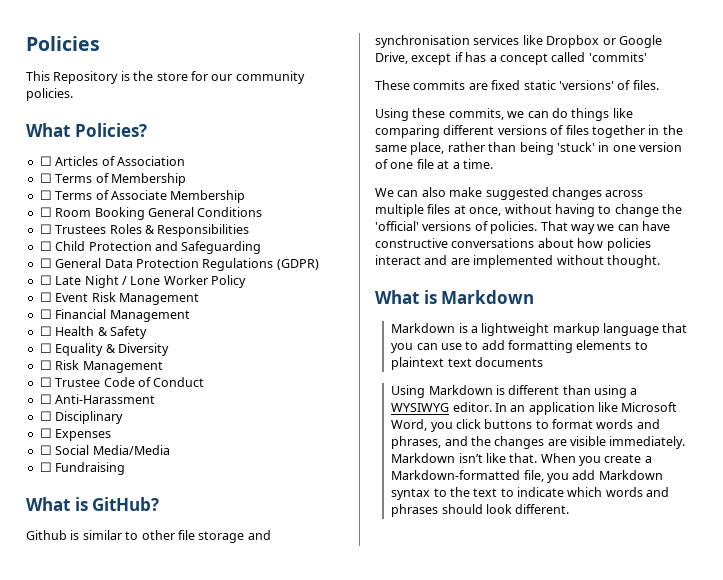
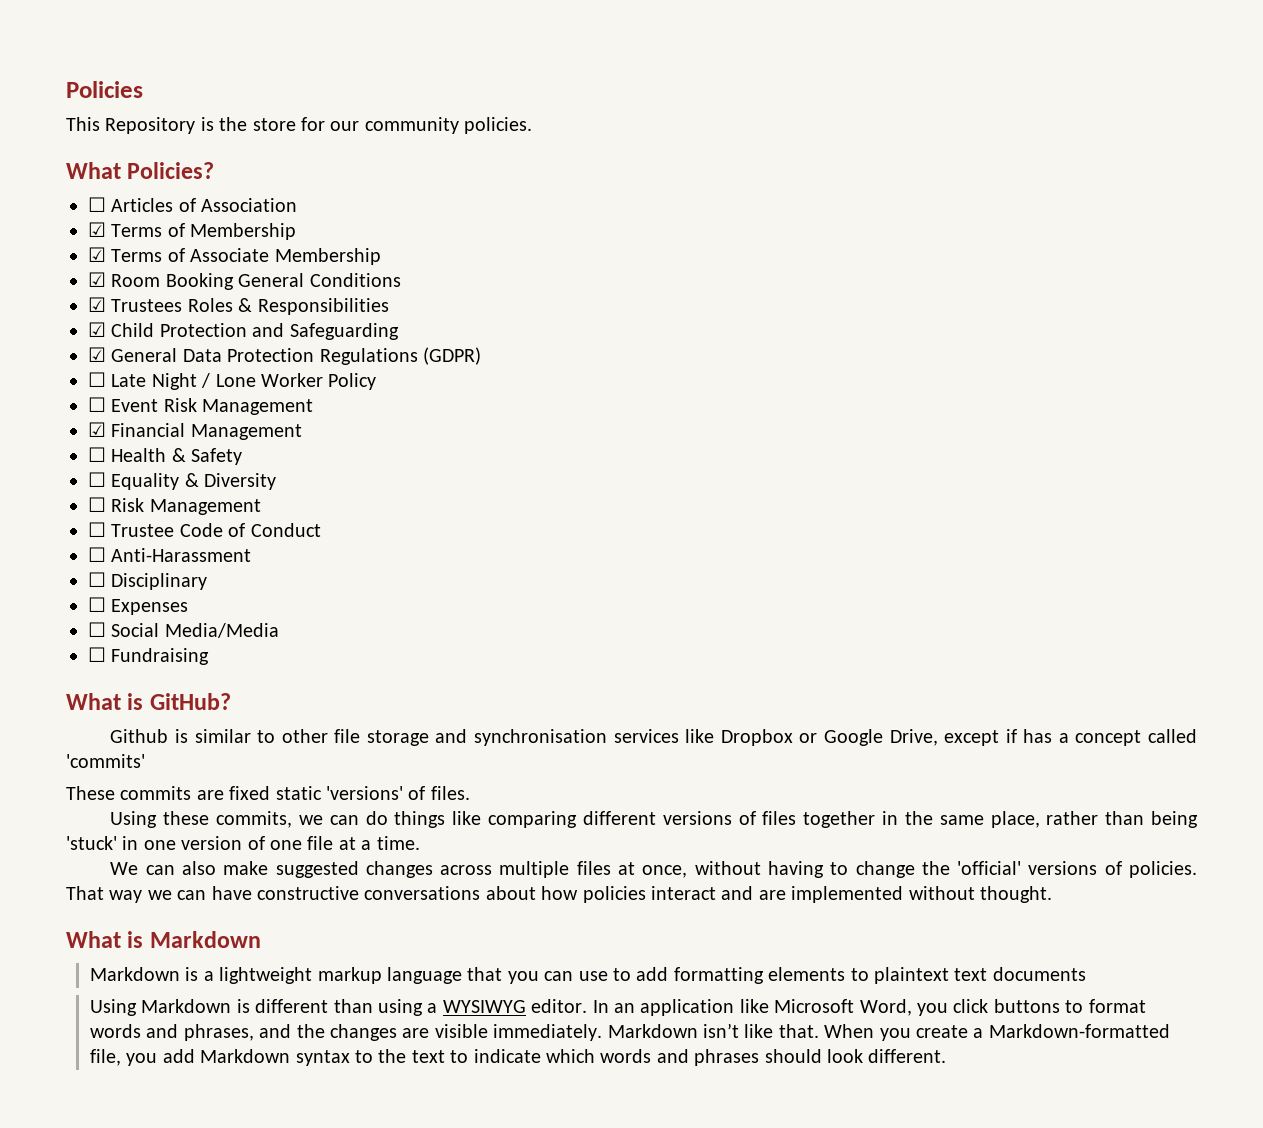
- ☐ Terms of Membership
+ ☑ Terms of Membership
- ☐ Terms of Associate Membership
+ ☑ Terms of Associate Membership
- ☐ Room Booking General Conditions
+ ☑ Room Booking General Conditions
- ☐ Trustees Roles & Responsibilities
+ ☑ Trustees Roles & Responsibilities
- ☐ Child Protection and Safeguarding
+ ☑ Child Protection and Safeguarding
- ☐ General Data Protection Regulations (GDPR)
+ ☑ General Data Protection Regulations (GDPR)
- ☐ Financial Management
+ ☑ Financial Management

